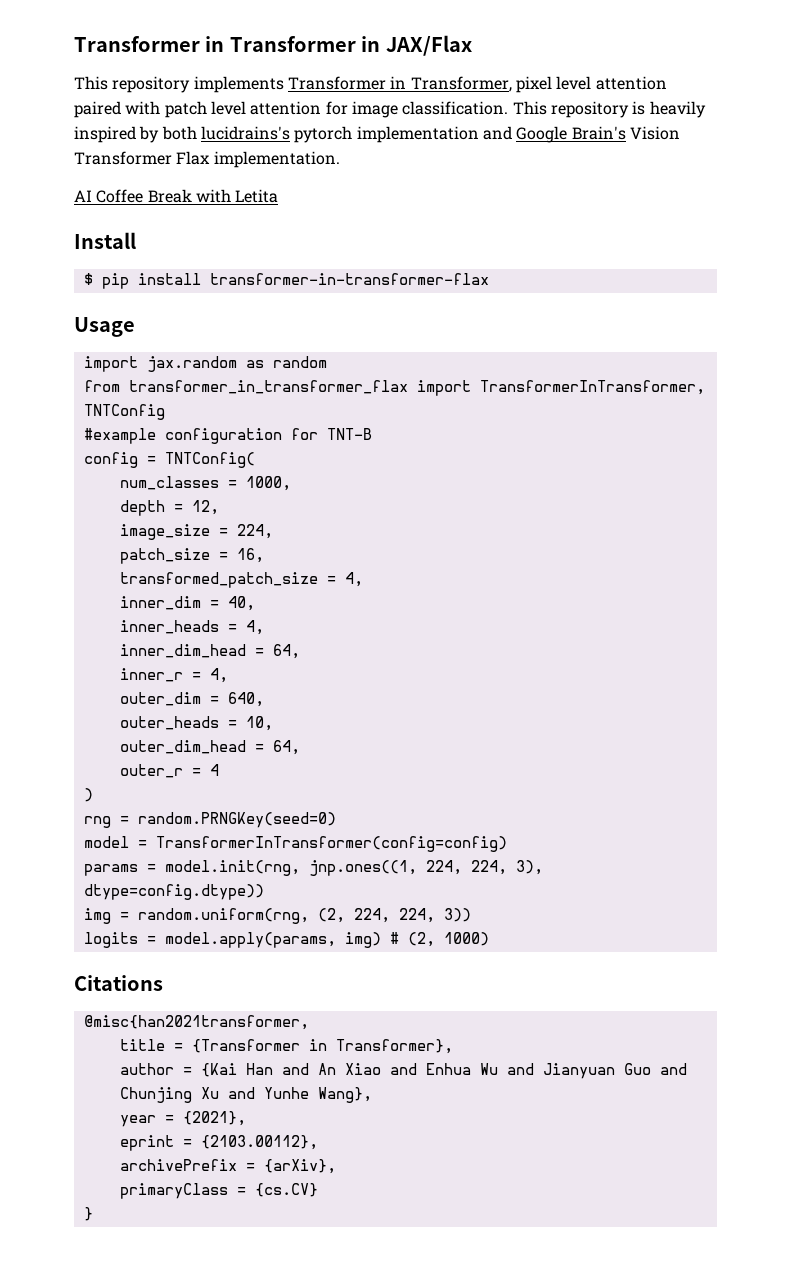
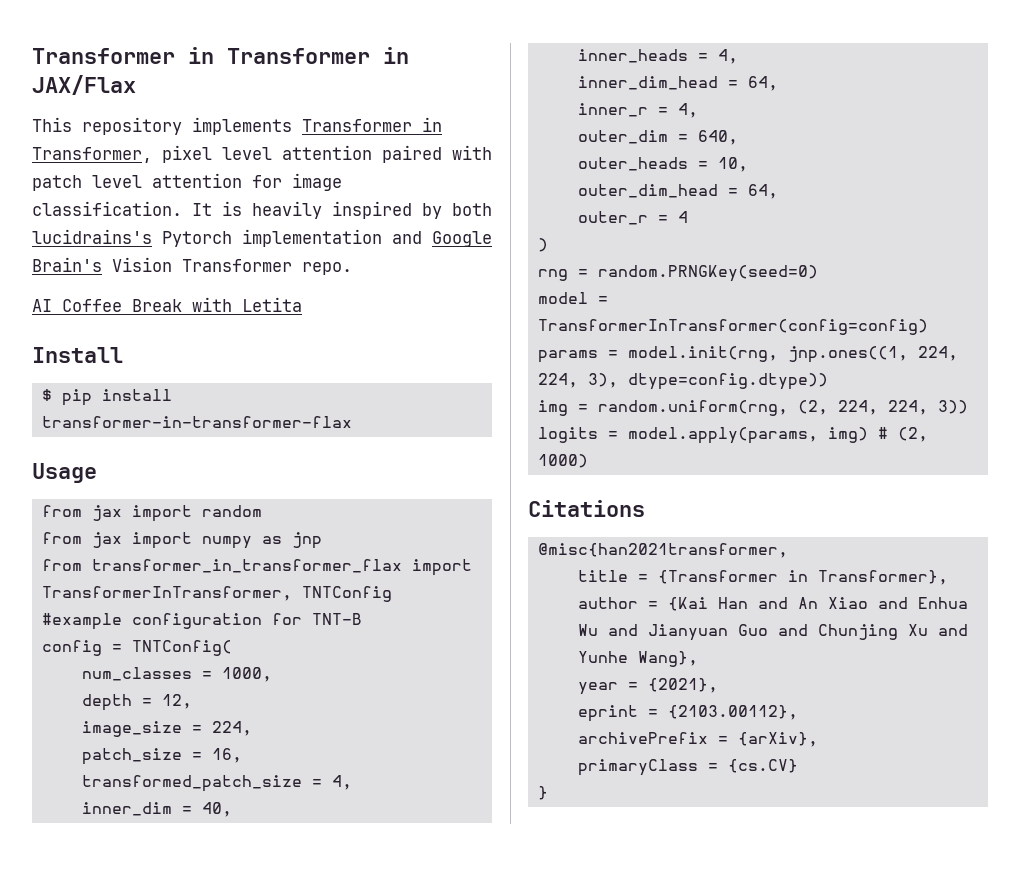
- This repository is heavily inspired by both lucidrains's pytorch implementation and Google Brain's Vision Transformer Flax implementation.
+ It is heavily inspired by both lucidrains's Pytorch implementation and Google Brain's Vision Transformer repo.
- import jax.random as random
+ from jax import random
+ from jax import numpy as jnp

